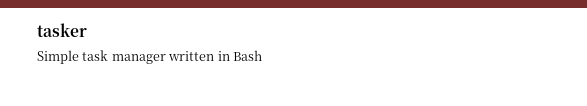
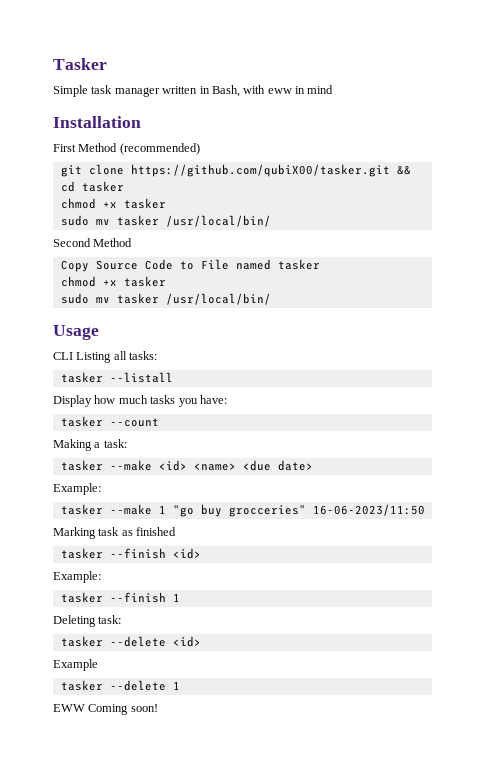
- tasker
+ Tasker
- Simple task manager written in Bash
+ Simple task manager written in Bash, with eww in mind
+ Installation
+ First Method (recommended)
+ git clone https://github.com/qubiX00/tasker.git && cd tasker
+ chmod +x tasker
+ sudo mv tasker /usr/local/bin/
+ Second Method
+ Copy Source Code to File named tasker
+ chmod +x tasker
+ sudo mv tasker /usr/local/bin/
+ Usage
+ CLI Listing all tasks:
+ tasker --listall
+ Display how much tasks you have:
+ tasker --count
+ Making a task:
+ tasker --make <id> <name> <due date>
+ Example:
+ tasker --make 1 "go buy grocceries" 16-06-2023/11:50
+ Marking task as finished
+ tasker --finish <id>
+ Example:
+ tasker --finish 1
+ Deleting task:
+ tasker --delete <id>
+ Example
+ tasker --delete 1
+ EWW Coming soon!

